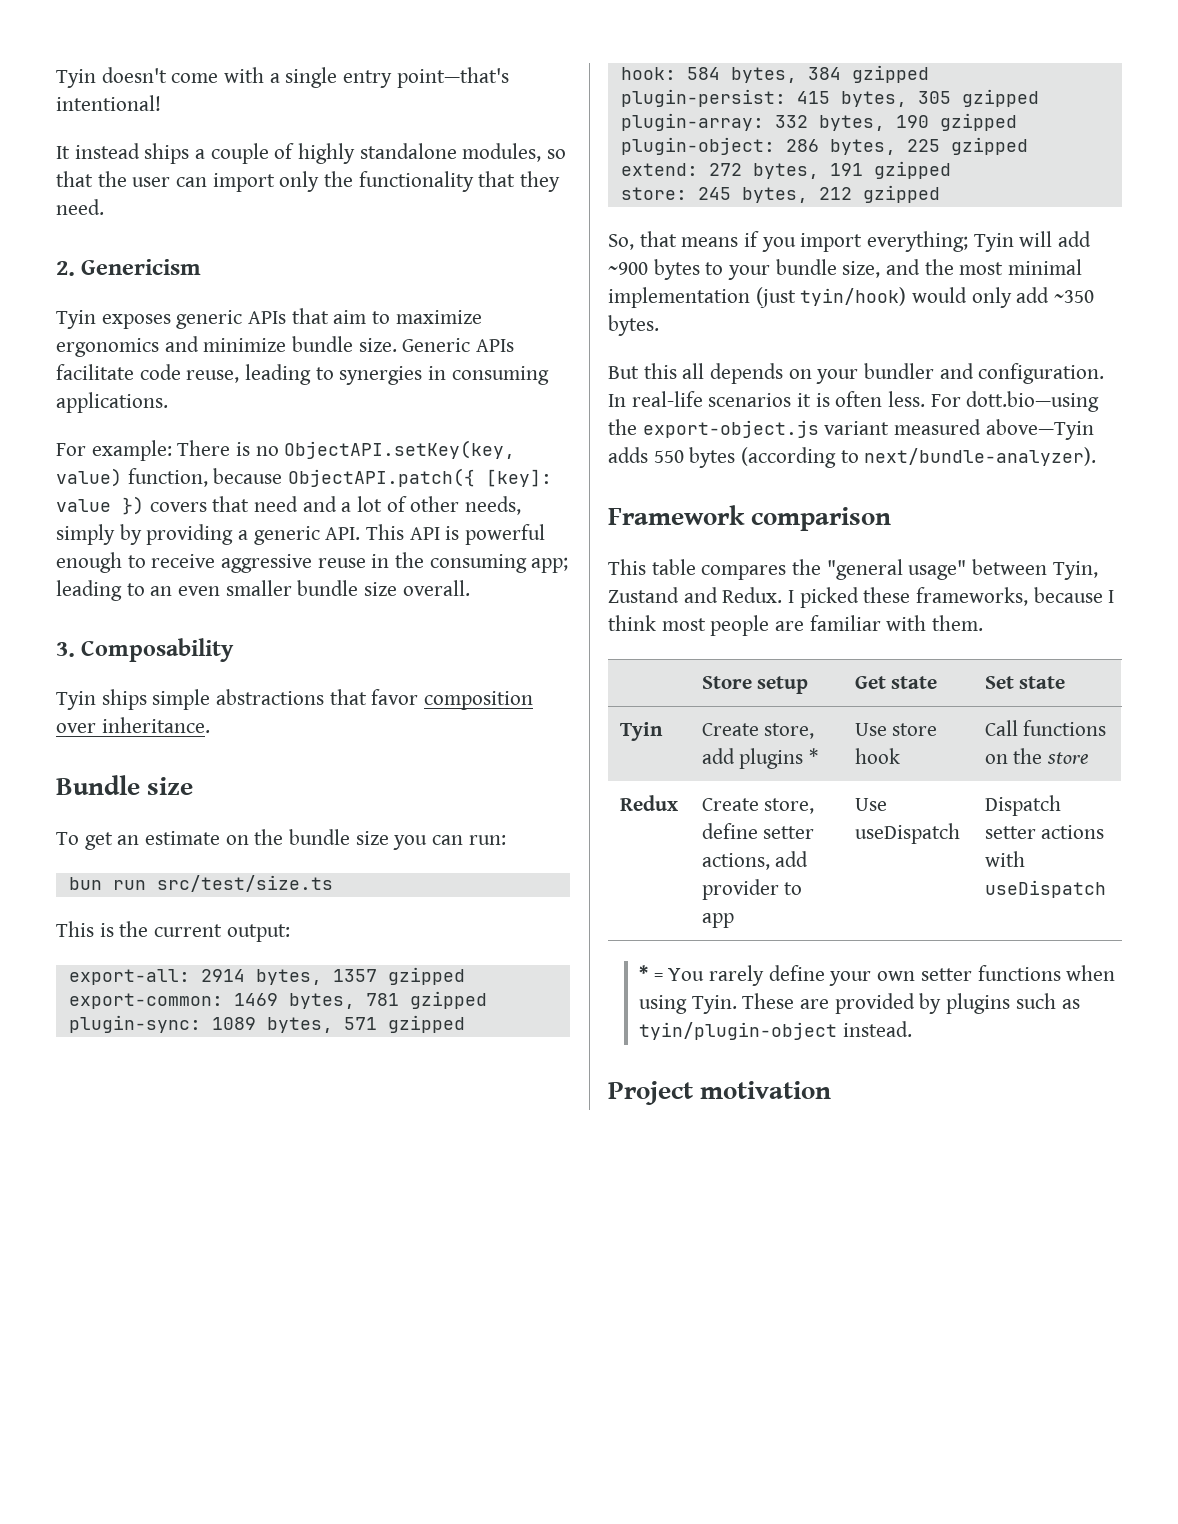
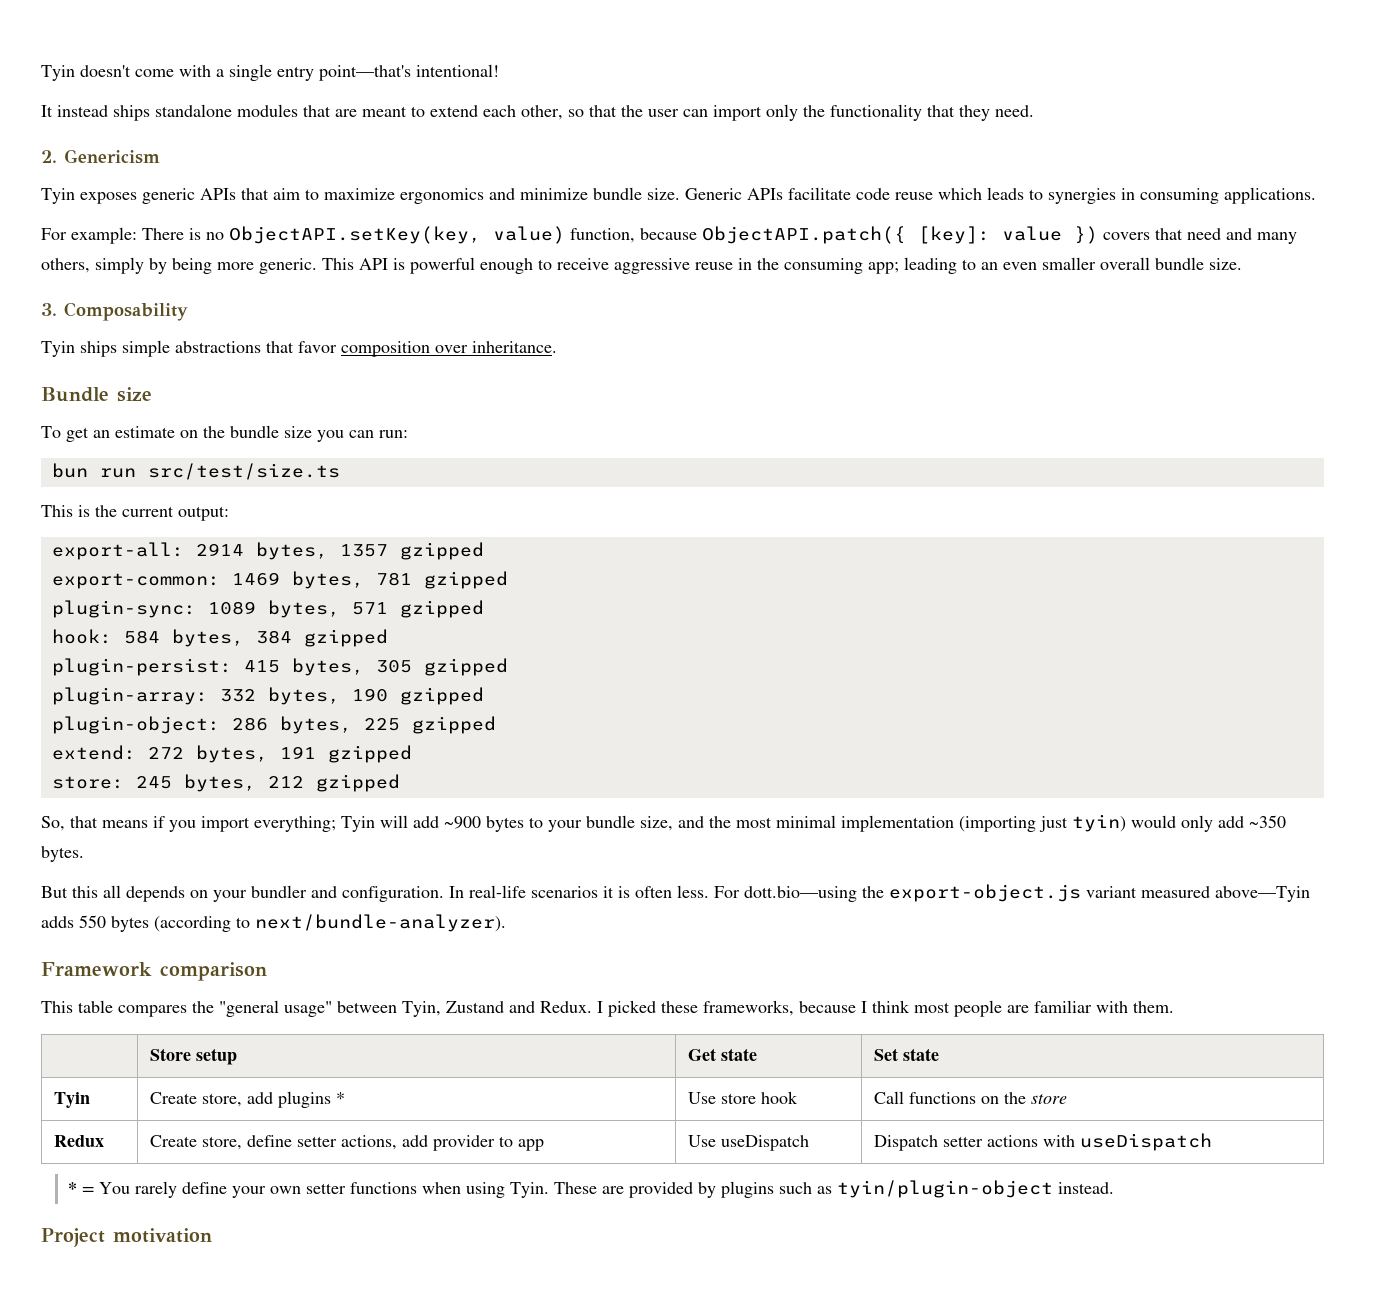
- It instead ships a couple of highly standalone modules, so that the user can import only the functionality that they need.
+ It instead ships standalone modules that are meant to extend each other, so that the user can import only the functionality that they need.
- Generic APIs facilitate code reuse, leading to synergies in consuming applications.
+ Generic APIs facilitate code reuse which leads to synergies in consuming applications.
- For example: There is no ObjectAPI.setKey(key, value) function, because ObjectAPI.patch({ [key]: value }) covers that need and a lot of other needs, simply by providing a generic API. This API is powerful enough to receive aggressive reuse in the consuming app; leading to an even smaller bundle size overall.
+ For example: There is no ObjectAPI.setKey(key, value) function, because ObjectAPI.patch({ [key]: value }) covers that need and many others, simply by being more generic. This API is powerful enough to receive aggressive reuse in the consuming app; leading to an even smaller overall bundle size.
- So, that means if you import everything; Tyin will add ~900 bytes to your bundle size, and the most minimal implementation (just tyin/hook) would only add ~350 bytes.
+ So, that means if you import everything; Tyin will add ~900 bytes to your bundle size, and the most minimal implementation (importing just tyin) would only add ~350 bytes.

